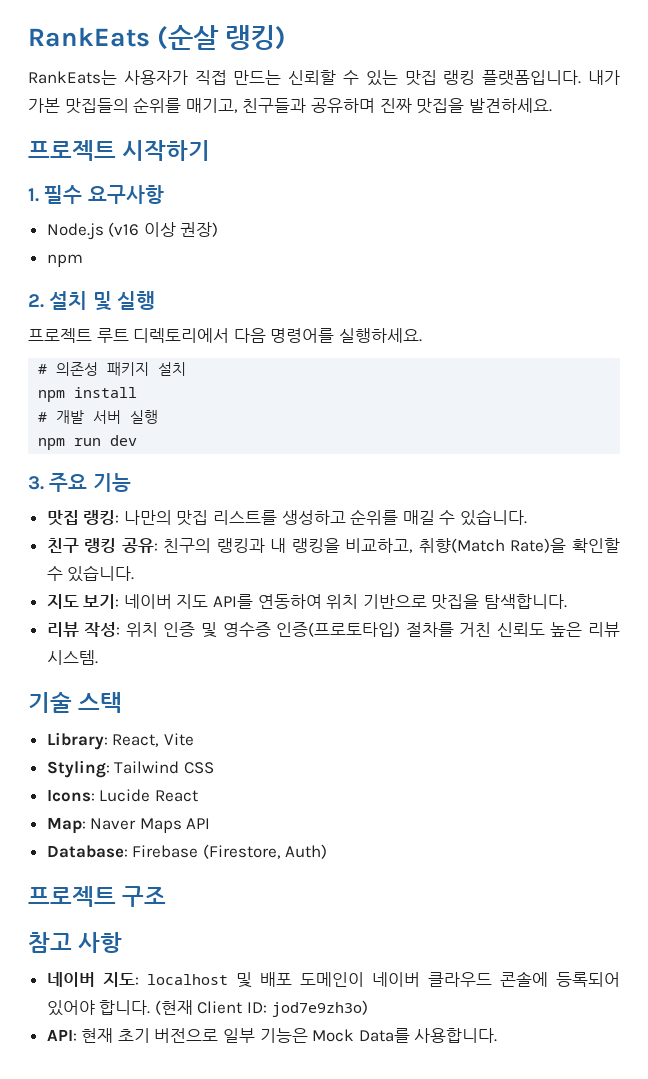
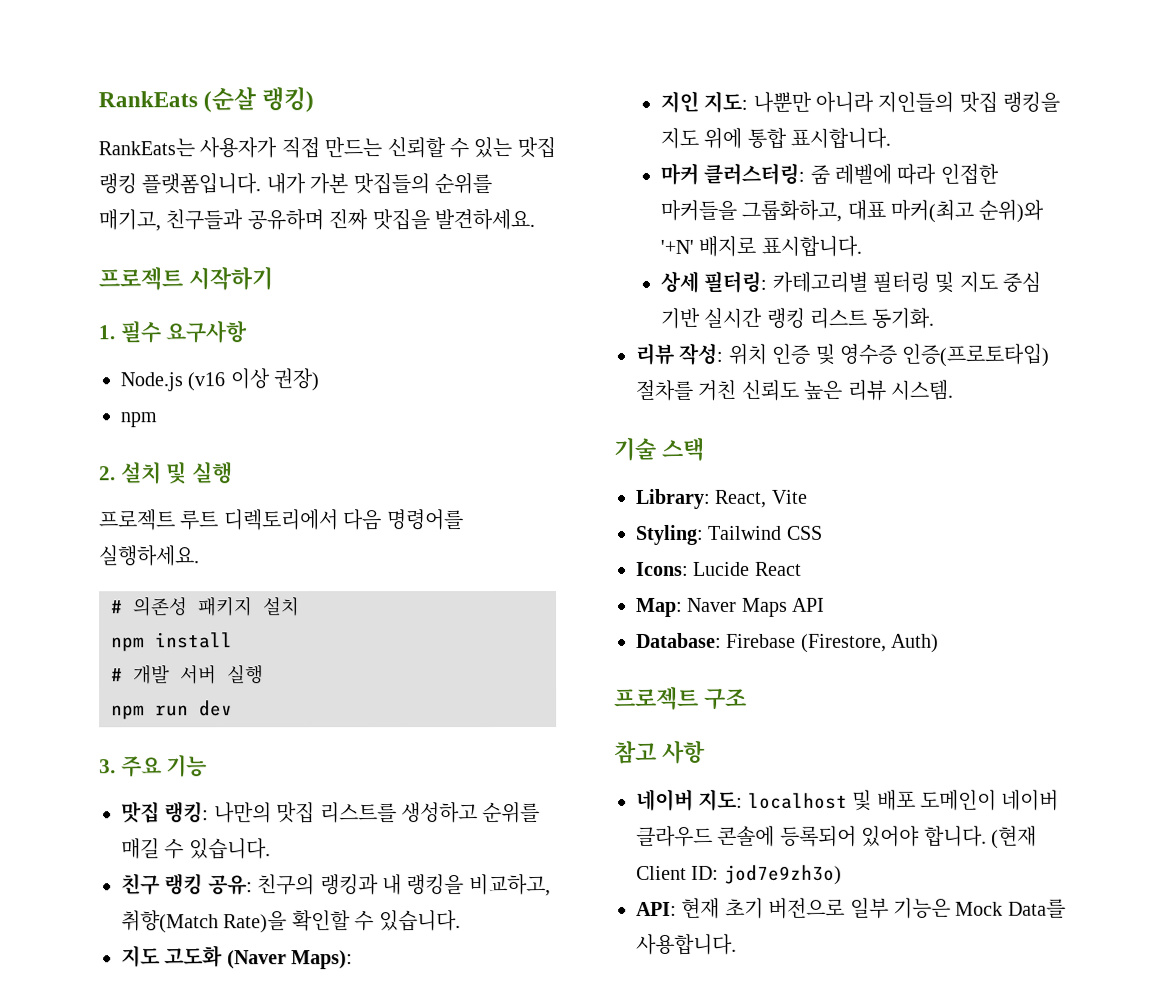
- 지도 보기: 네이버 지도 API를 연동하여 위치 기반으로 맛집을 탐색합니다.
+ 지도 고도화 (Naver Maps):
+ 지인 지도: 나뿐만 아니라 지인들의 맛집 랭킹을 지도 위에 통합 표시합니다.
+ 마커 클러스터링: 줌 레벨에 따라 인접한 마커들을 그룹화하고, 대표 마커(최고 순위)와 '+N' 배지로 표시합니다.
+ 상세 필터링: 카테고리별 필터링 및 지도 중심 기반 실시간 랭킹 리스트 동기화.

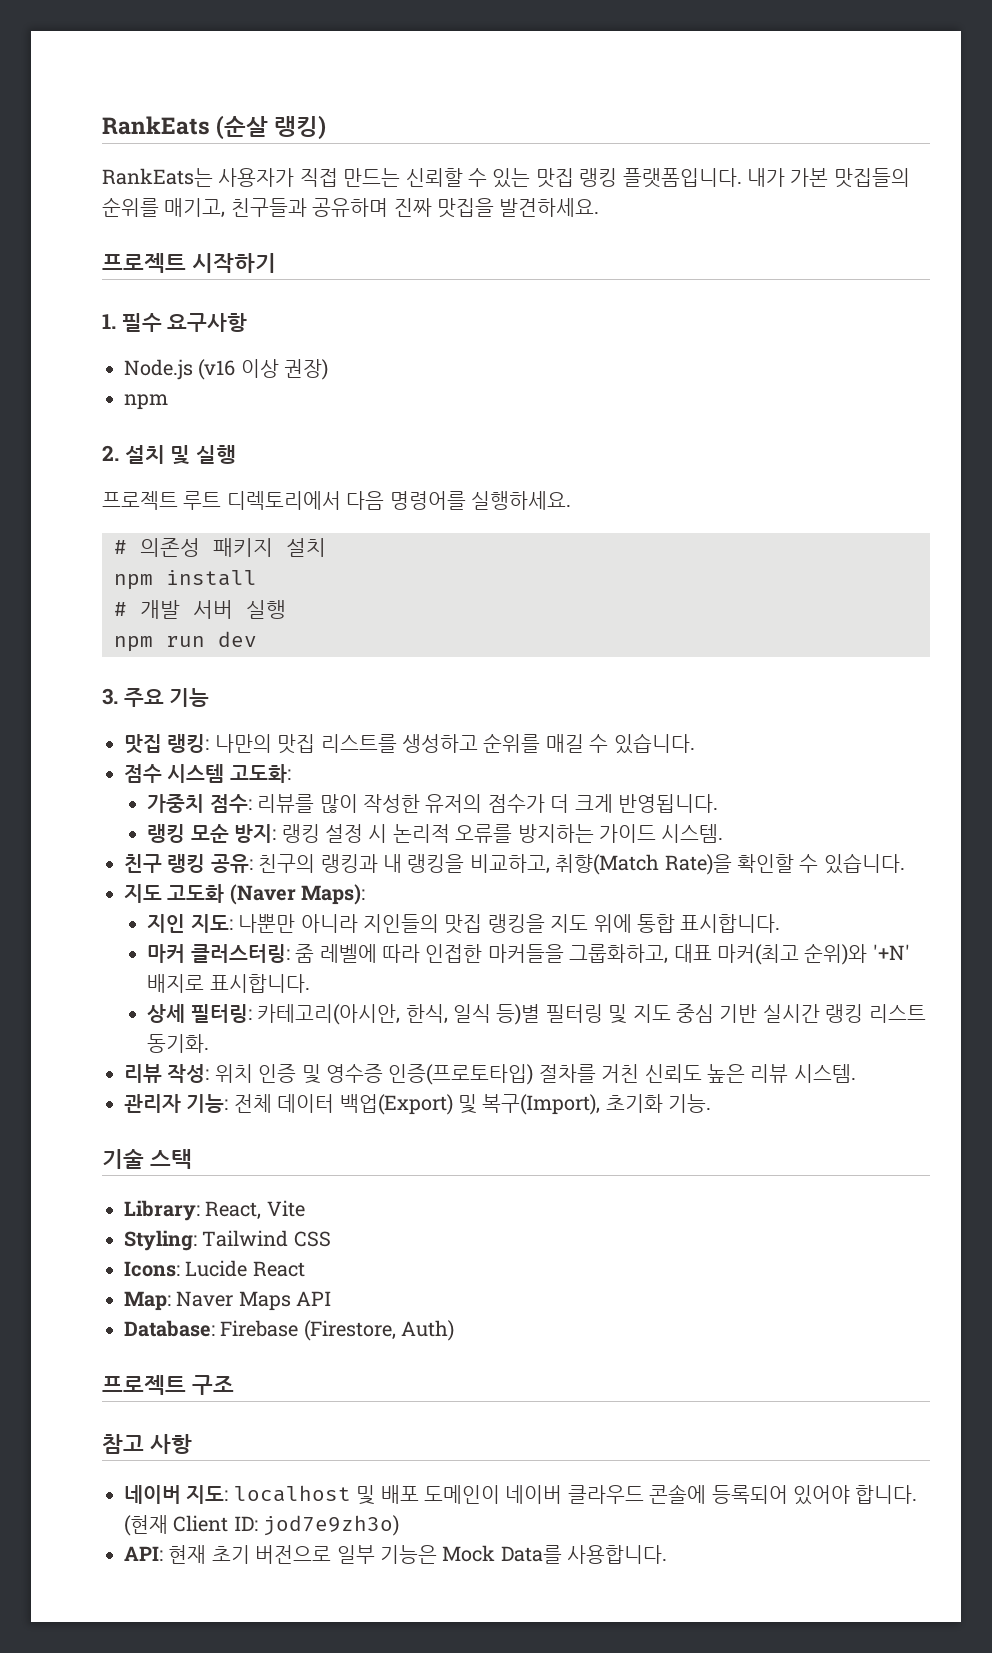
+ 점수 시스템 고도화:
+ 가중치 점수: 리뷰를 많이 작성한 유저의 점수가 더 크게 반영됩니다.
+ 랭킹 모순 방지: 랭킹 설정 시 논리적 오류를 방지하는 가이드 시스템.
- 상세 필터링: 카테고리별 필터링 및 지도 중심 기반 실시간 랭킹 리스트 동기화.
+ 상세 필터링: 카테고리(아시안, 한식, 일식 등)별 필터링 및 지도 중심 기반 실시간 랭킹 리스트 동기화.
+ 관리자 기능: 전체 데이터 백업(Export) 및 복구(Import), 초기화 기능.

